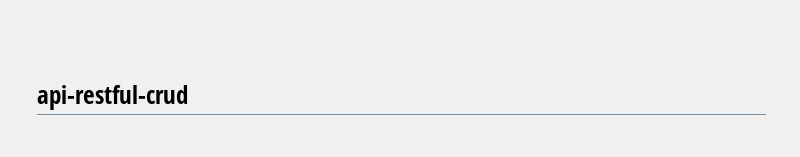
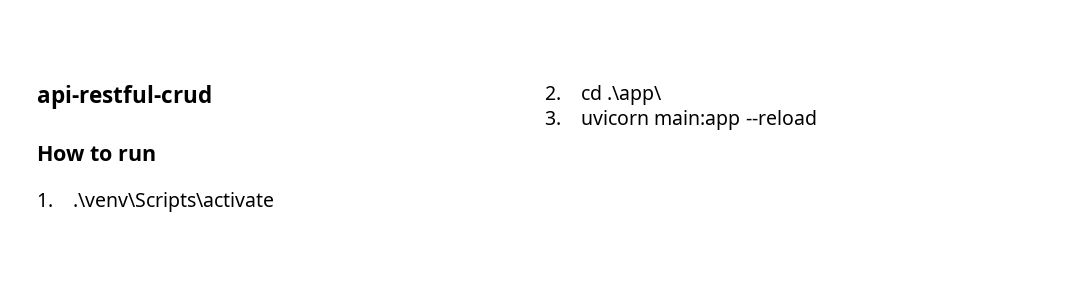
+ How to run
+ 1. .\venv\Scripts\activate
+ 2. cd .\app\
+ 3. uvicorn main:app --reload

